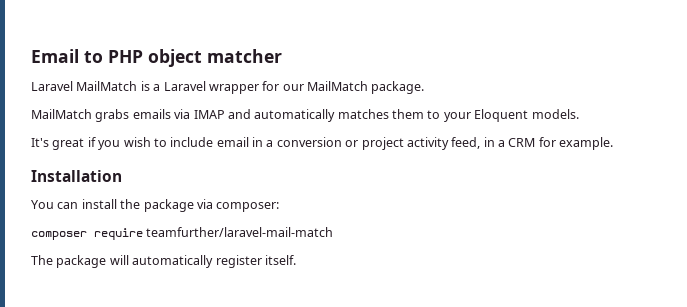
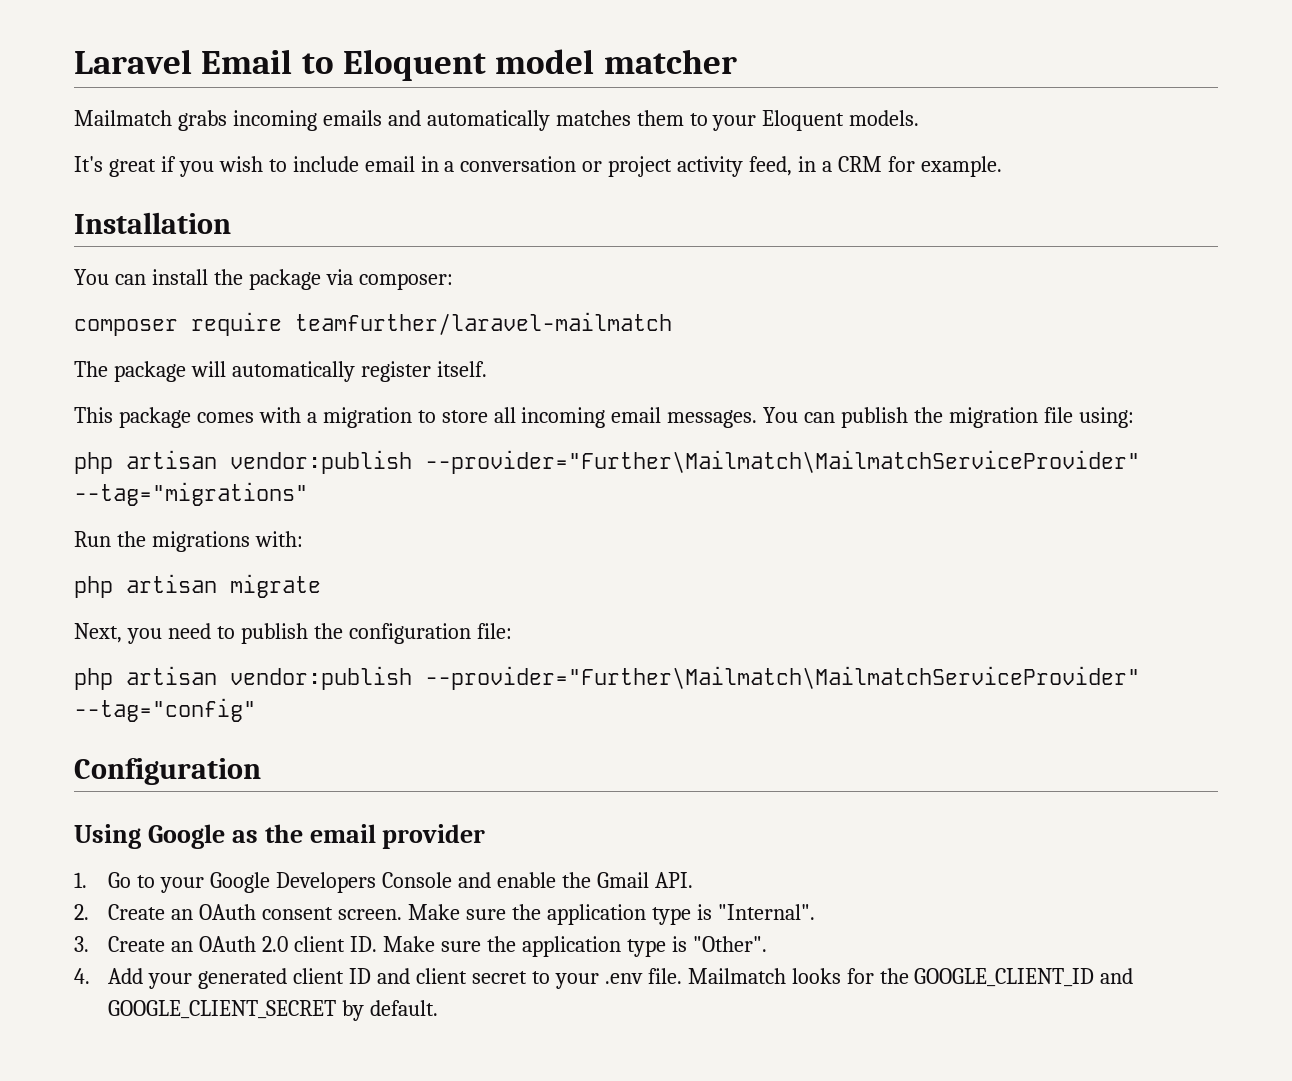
- Email to PHP object matcher
+ Laravel Email to Eloquent model matcher
- Laravel MailMatch is a Laravel wrapper for our MailMatch package.
- MailMatch grabs emails via IMAP and automatically matches them to your Eloquent models.
+ Mailmatch grabs incoming emails and automatically matches them to your Eloquent models.
- It's great if you wish to include email in a conversion or project activity feed, in a CRM for example.
+ It's great if you wish to include email in a conversation or project activity feed, in a CRM for example.
- composer require teamfurther/laravel-mail-match
+ composer require teamfurther/laravel-mailmatch
+ This package comes with a migration to store all incoming email messages. You can publish the migration file using:
+ php artisan vendor:publish --provider="Further\Mailmatch\MailmatchServiceProvider" --tag="migrations"
+ Run the migrations with:
+ php artisan migrate
+ Next, you need to publish the configuration file:
+ php artisan vendor:publish --provider="Further\Mailmatch\MailmatchServiceProvider" --tag="config"
+ Configuration
+ Using Google as the email provider
+ 1. Go to your Google Developers Console and enable the Gmail API.
+ 2. Create an OAuth consent screen. Make sure the application type is "Internal".
+ 3. Create an OAuth 2.0 client ID. Make sure the application type is "Other".
+ 4. Add your generated client ID and client secret to your .env file. Mailmatch looks for the GOOGLE_CLIENT_ID and GOOGLE_CLIENT_SECRET by default.

